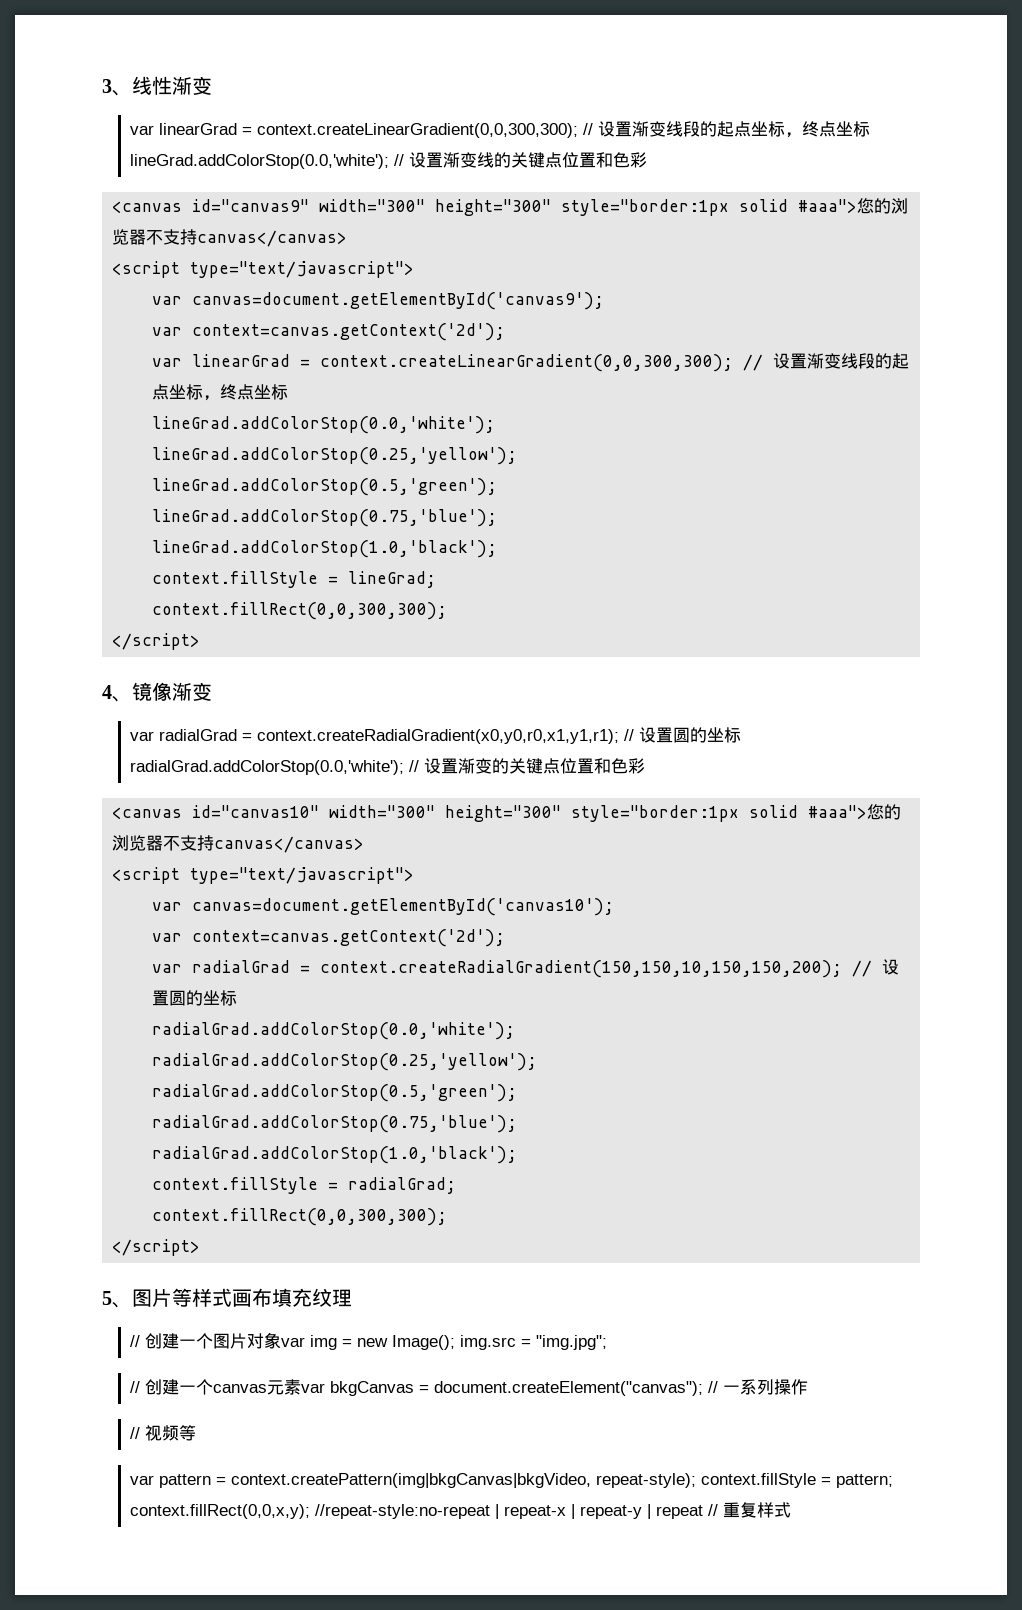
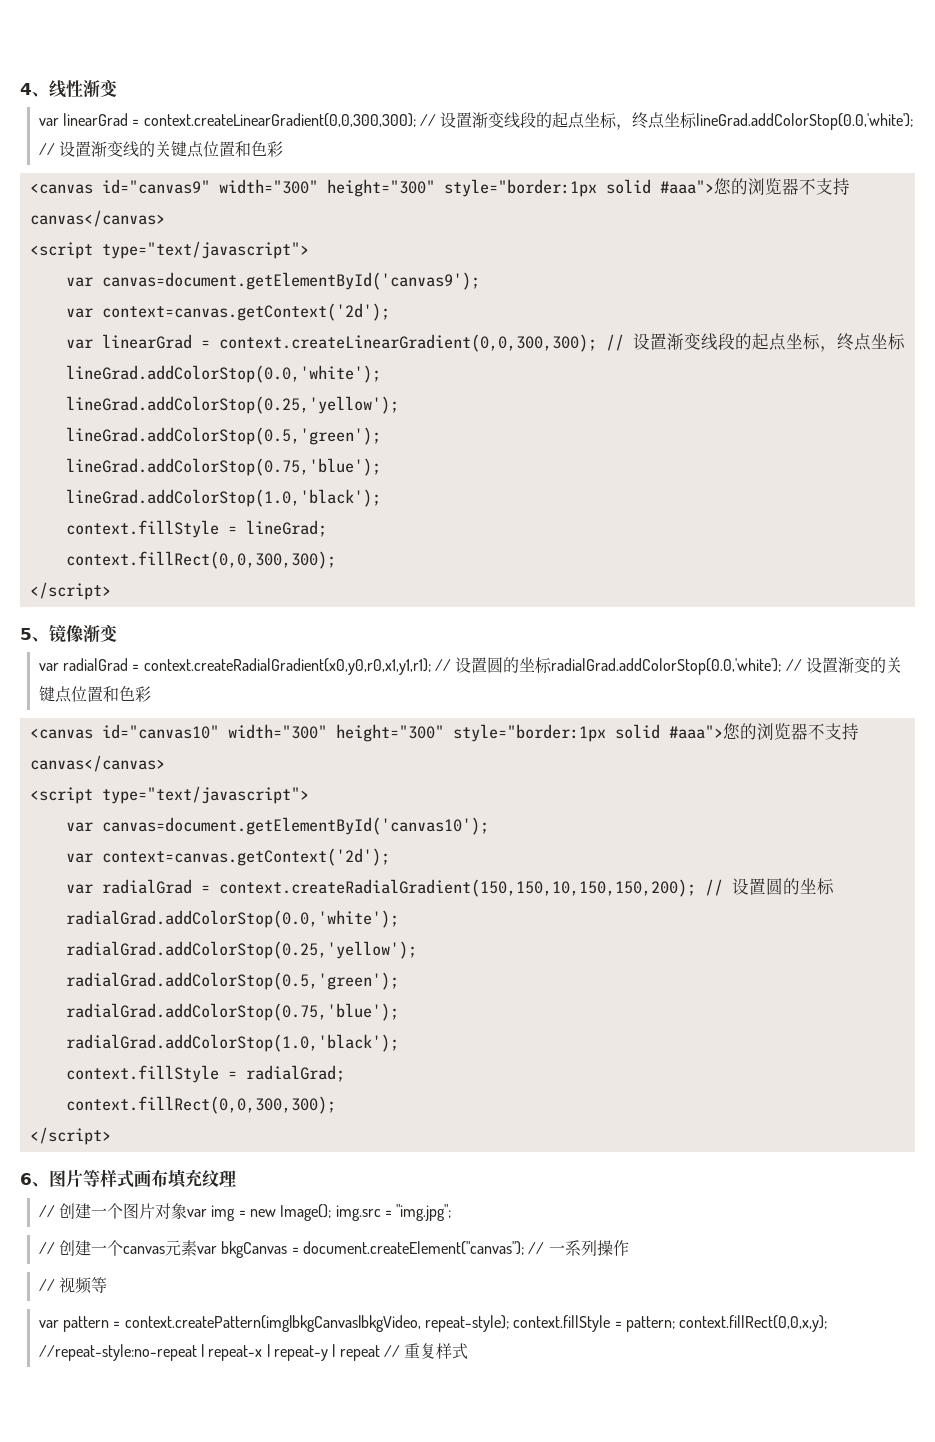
- 3、线性渐变
+ 4、线性渐变
- 4、镜像渐变
+ 5、镜像渐变
- 5、图片等样式画布填充纹理
+ 6、图片等样式画布填充纹理

